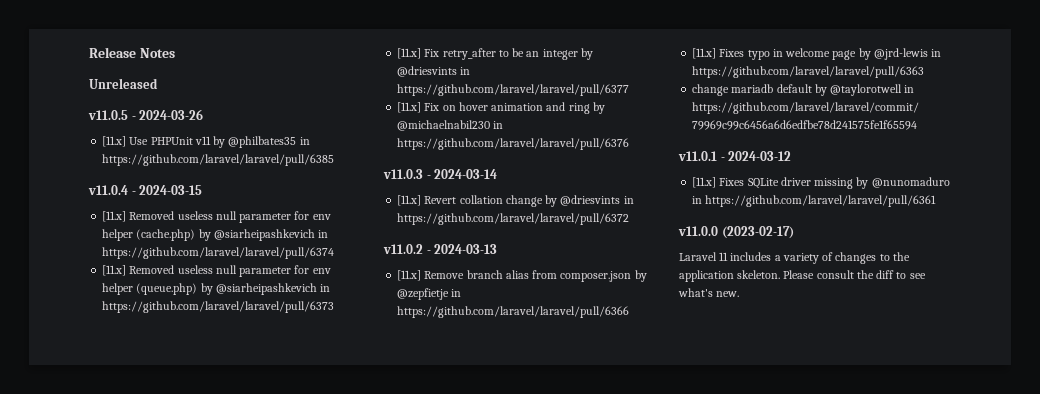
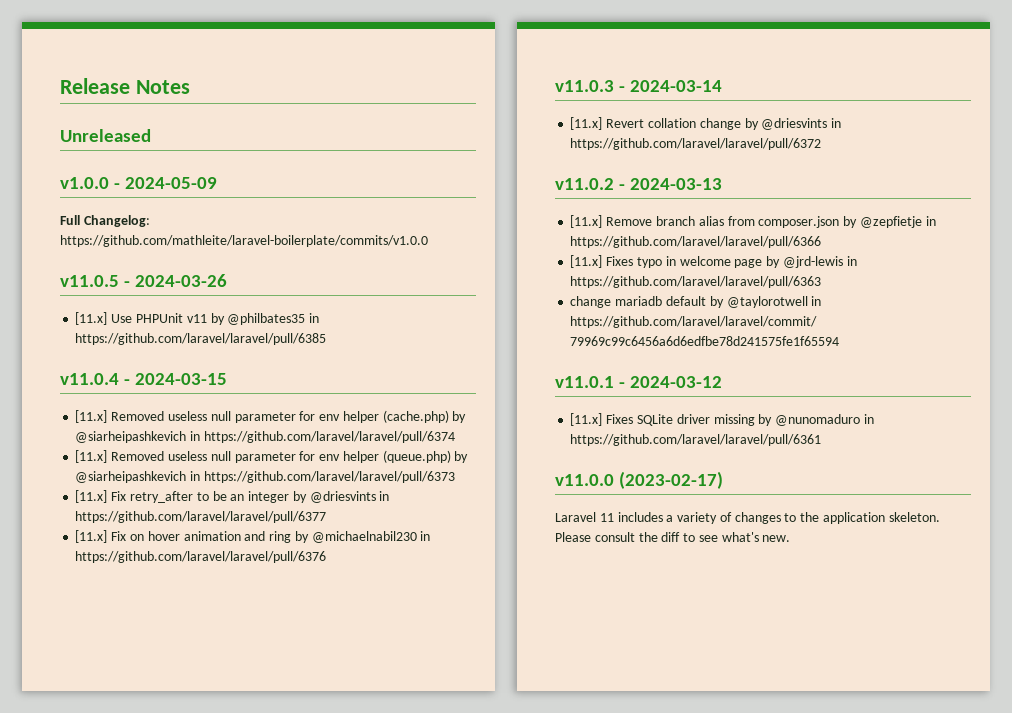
+ v1.0.0 - 2024-05-09
+ Full Changelog: https://github.com/mathleite/laravel-boilerplate/commits/v1.0.0

